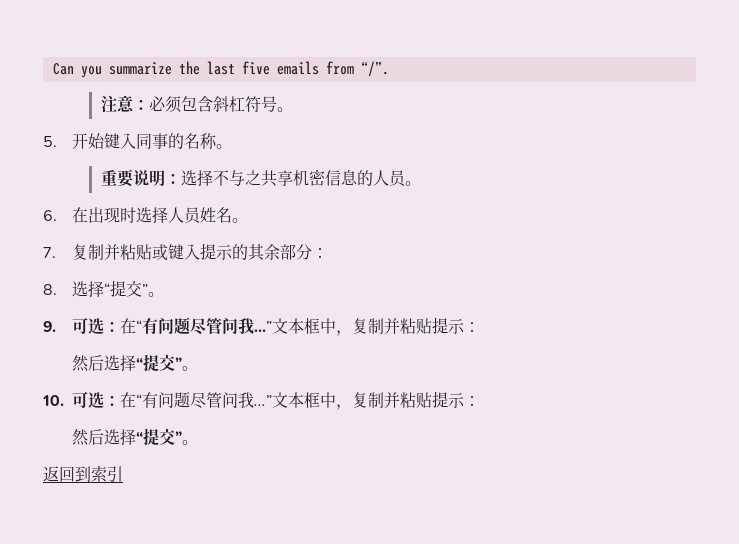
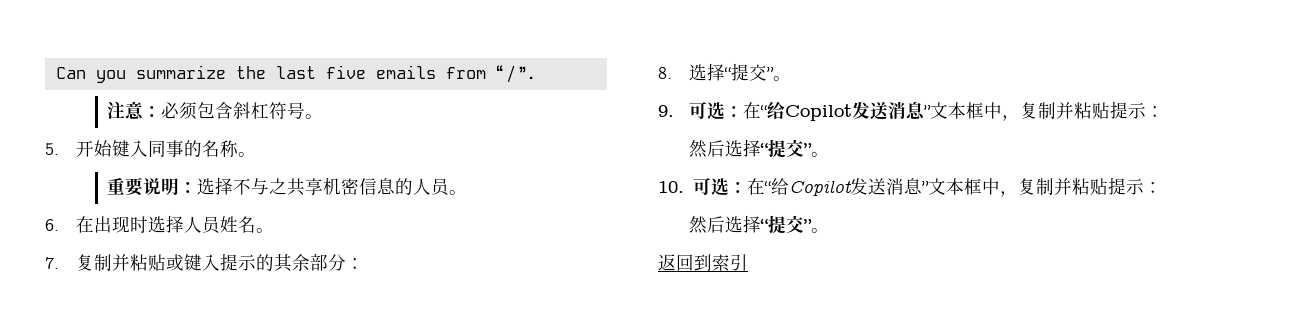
- 9.可选：在“有问题尽管问我...”文本框中，复制并粘贴提示：
+ 9.可选：在“给Copilot发送消息”文本框中，复制并粘贴提示：
- 10.可选：在“有问题尽管问我...”文本框中，复制并粘贴提示：
+ 10.可选：在“给Copilot发送消息”文本框中，复制并粘贴提示：

